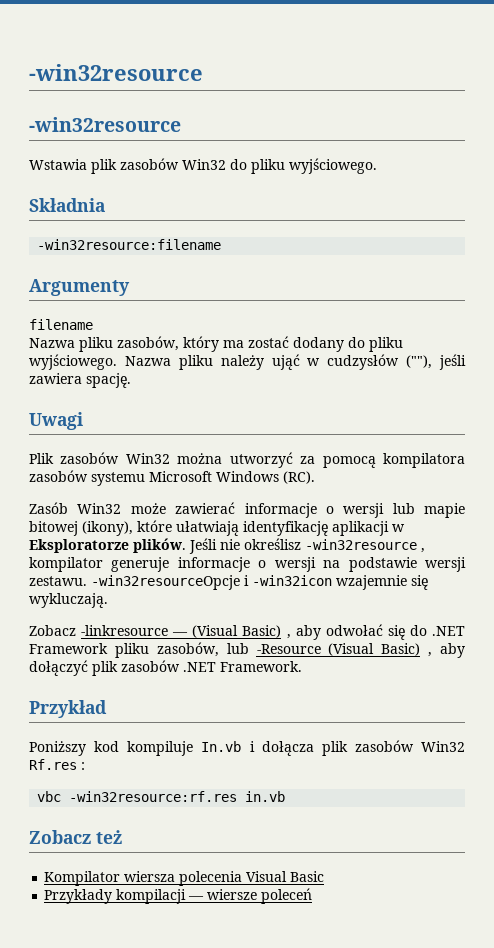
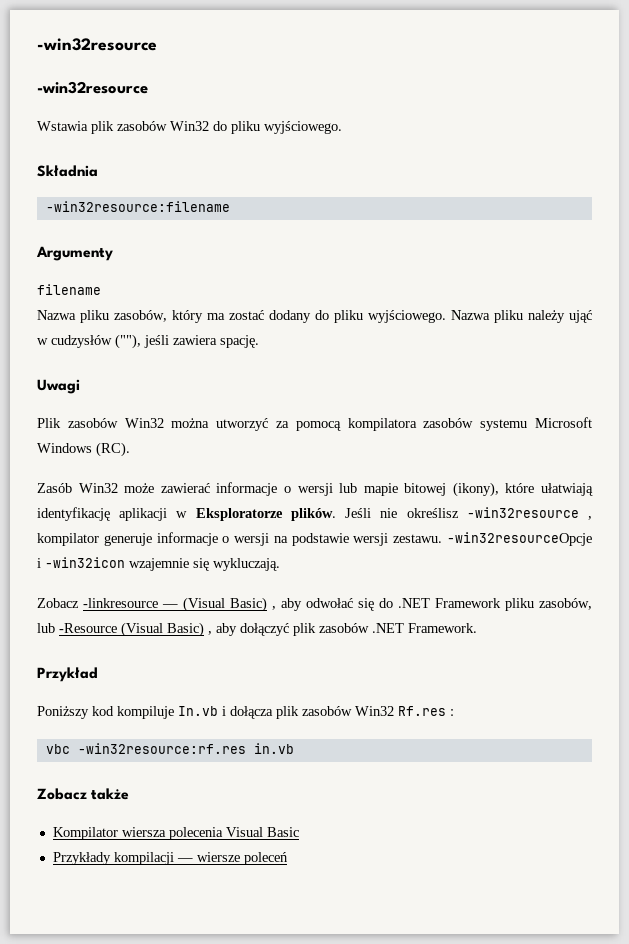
- Zobacz też
+ Zobacz także

